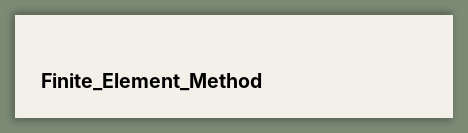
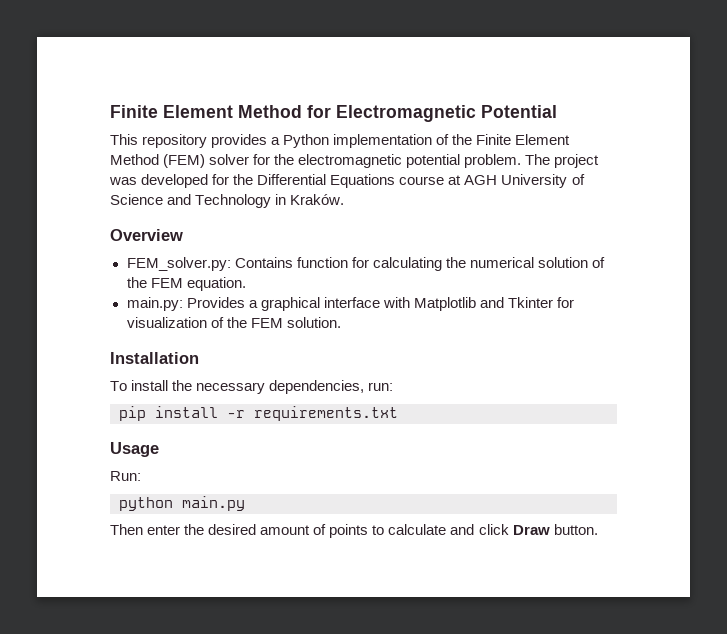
- Finite_Element_Method
+ Finite Element Method for Electromagnetic Potential
+ This repository provides a Python implementation of the Finite Element Method (FEM) solver for the electromagnetic potential problem. The project was developed for the Differential Equations course at AGH University of Science and Technology in Kraków.
+ Overview
+ FEM_solver.py: Contains function for calculating the numerical solution of the FEM equation.
+ main.py: Provides a graphical interface with Matplotlib and Tkinter for visualization of the FEM solution.
+ Installation
+ To install the necessary dependencies, run:
+ pip install -r requirements.txt
+ Usage
+ Run:
+ python main.py
+ Then enter the desired amount of points to calculate and click Draw button.

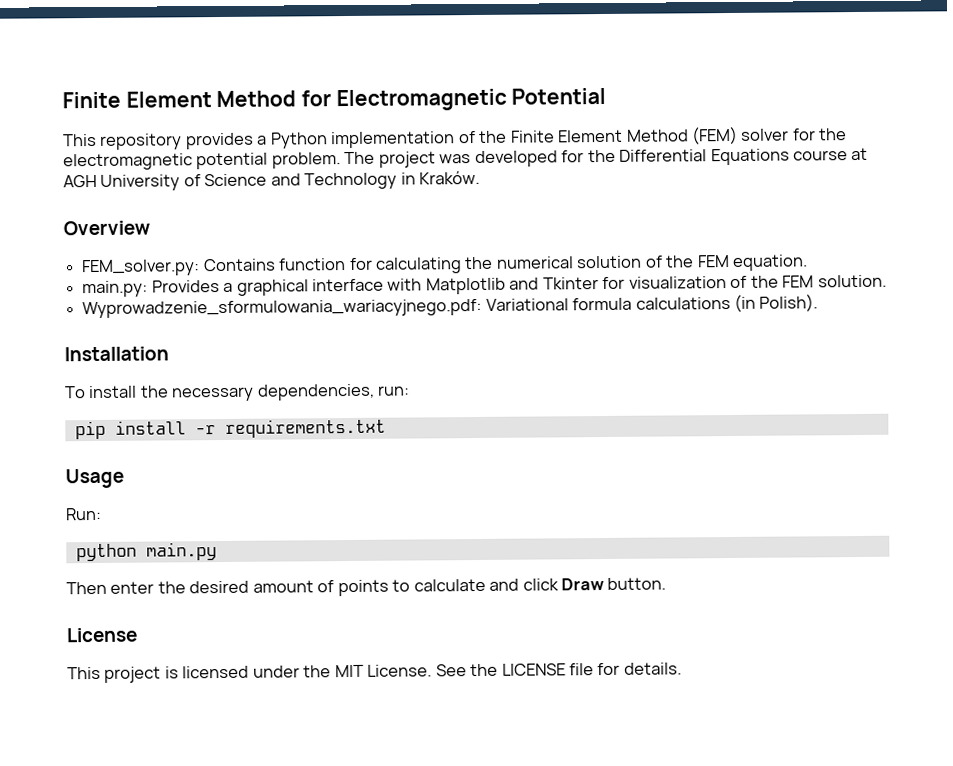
+ Wyprowadzenie_sformulowania_wariacyjnego.pdf: Variational formula calculations (in Polish).
+ License
+ This project is licensed under the MIT License. See the LICENSE file for details.

